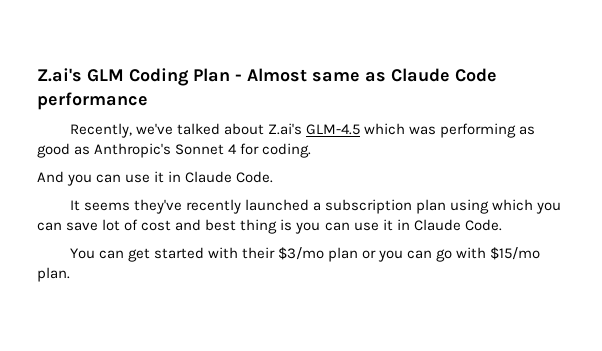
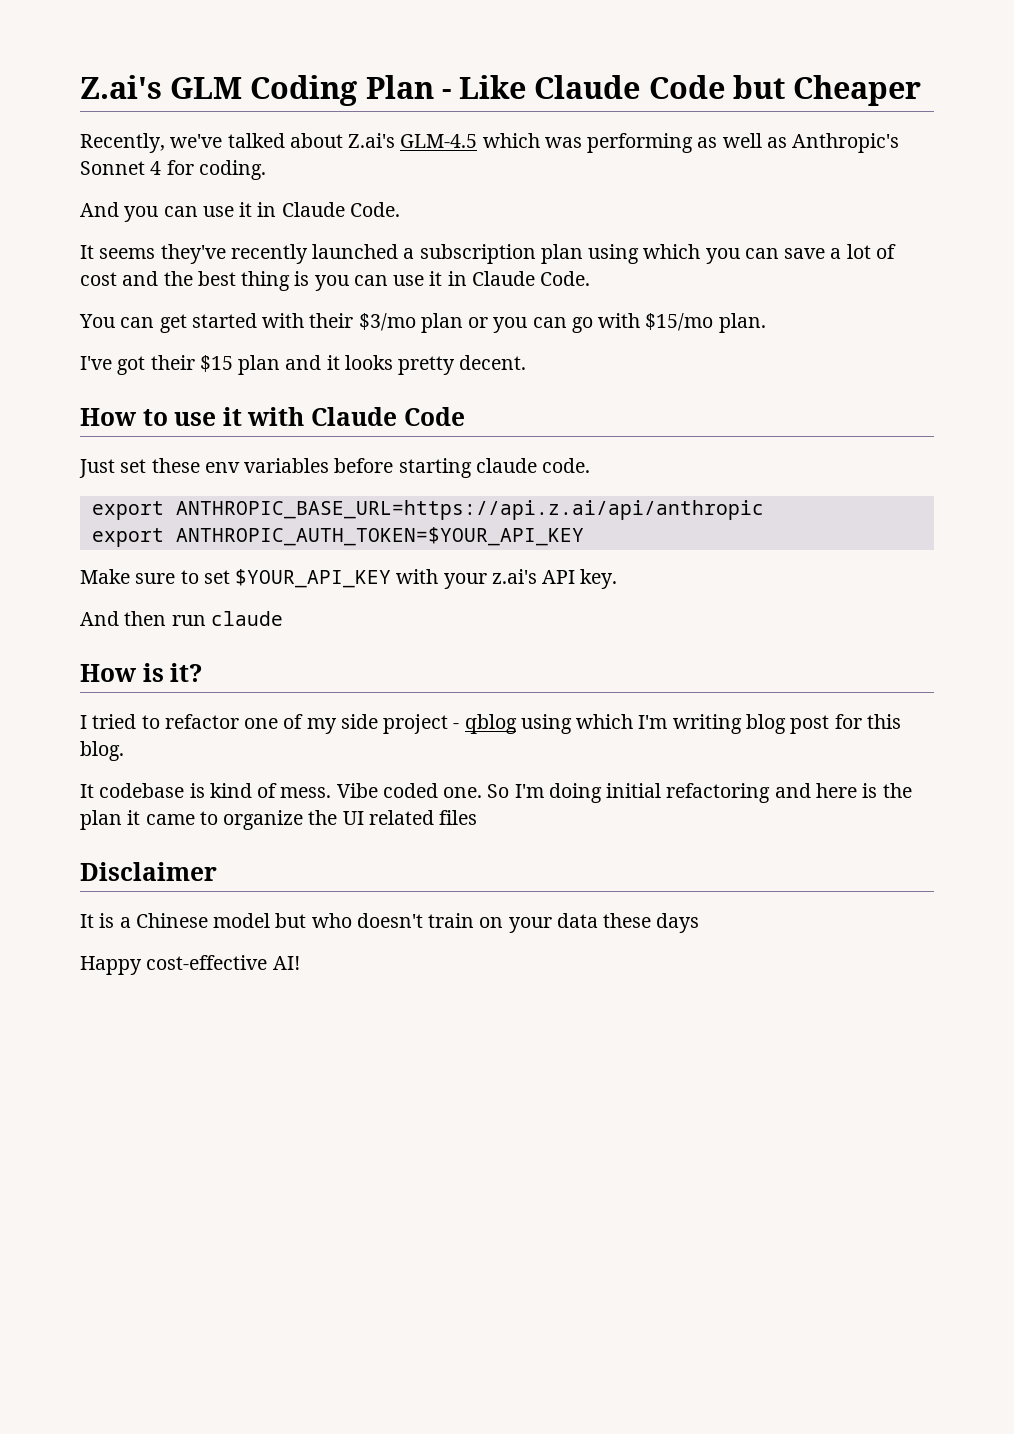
- Z.ai's GLM Coding Plan - Almost same as Claude Code performance
+ Z.ai's GLM Coding Plan - Like Claude Code but Cheaper
- Recently, we've talked about Z.ai's GLM-4.5 which was performing as good as Anthropic's Sonnet 4 for coding.
+ Recently, we've talked about Z.ai's GLM-4.5 which was performing as well as Anthropic's Sonnet 4 for coding.
- It seems they've recently launched a subscription plan using which you can save lot of cost and best thing is you can use it in Claude Code.
+ It seems they've recently launched a subscription plan using which you can save a lot of cost and the best thing is you can use it in Claude Code.
+ I've got their $15 plan and it looks pretty decent.
+ How to use it with Claude Code
+ Just set these env variables before starting claude code.
+ export ANTHROPIC_BASE_URL=https://api.z.ai/api/anthropic
+ export ANTHROPIC_AUTH_TOKEN=$YOUR_API_KEY
+ Make sure to set $YOUR_API_KEY with your z.ai's API key.
+ And then run claude
+ How is it?
+ I tried to refactor one of my side project - qblog using which I'm writing blog post for this blog.
+ It codebase is kind of mess. Vibe coded one. So I'm doing initial refactoring and here is the plan it came to organize the UI related files
+ Disclaimer
+ It is a Chinese model but who doesn't train on your data these days
+ Happy cost-effective AI!

